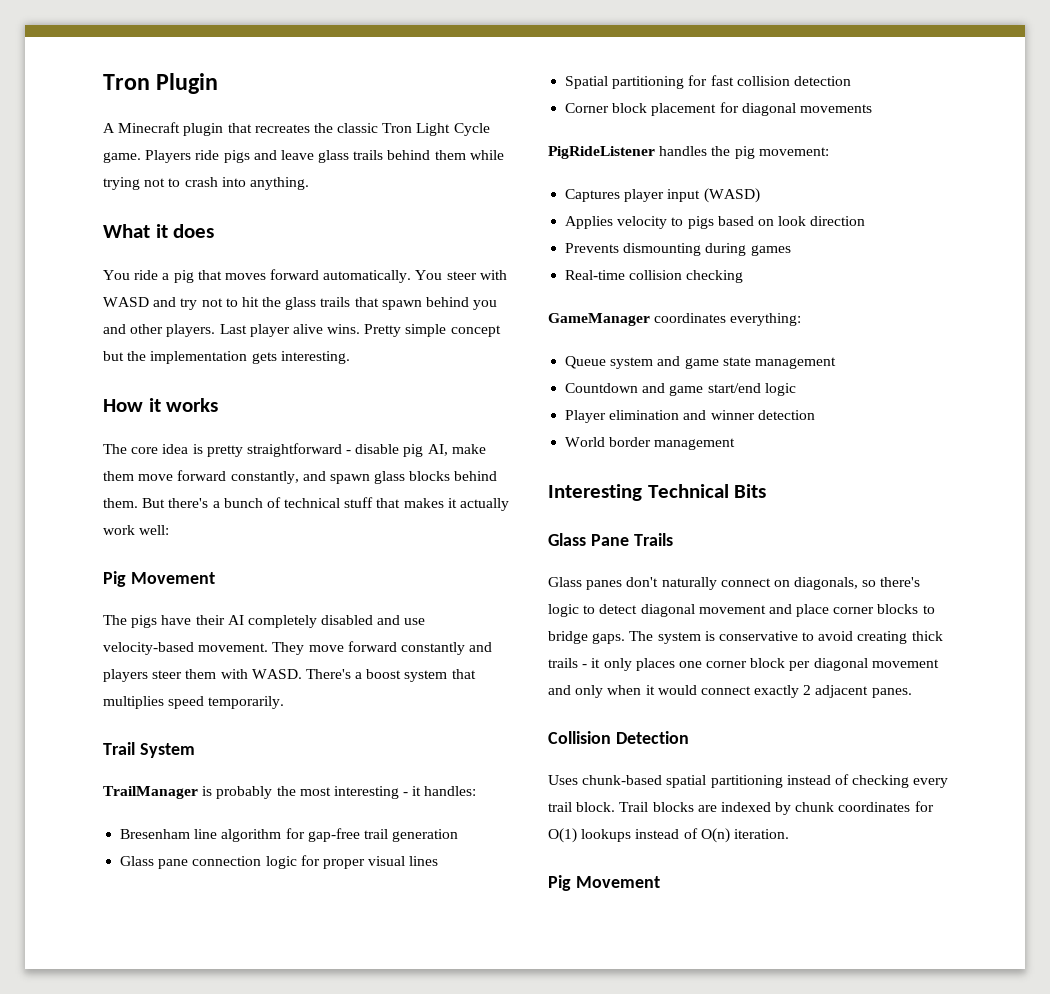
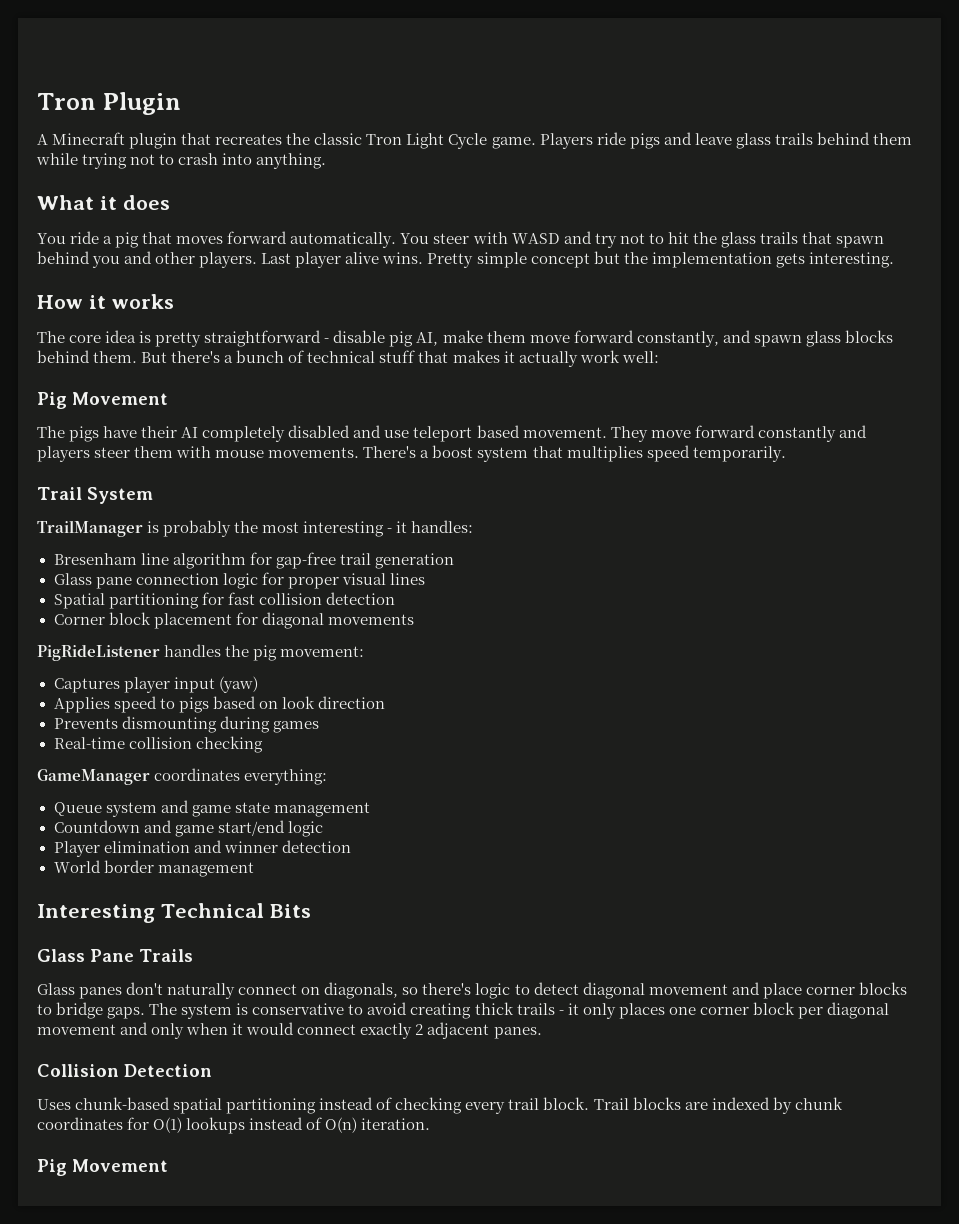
- The pigs have their AI completely disabled and use velocity-based movement.
+ The pigs have their AI completely disabled and use teleport based movement.
- They move forward constantly and players steer them with WASD.
+ They move forward constantly and players steer them with mouse movements.
- Captures player input (WASD)
+ Captures player input (yaw)
- Applies velocity to pigs based on look direction
+ Applies speed to pigs based on look direction

